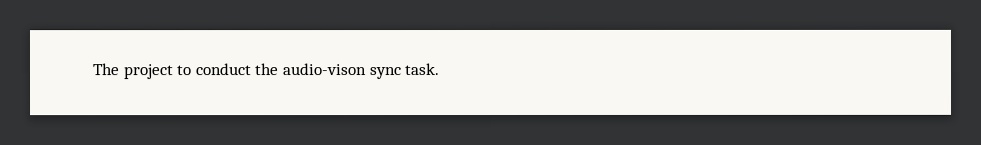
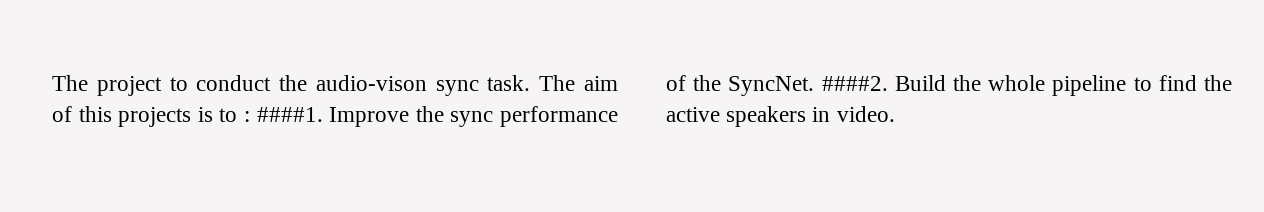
+ The aim of this projects is to : ####1. Improve the sync performance of the SyncNet. ####2. Build the whole pipeline to find the active speakers in video.

